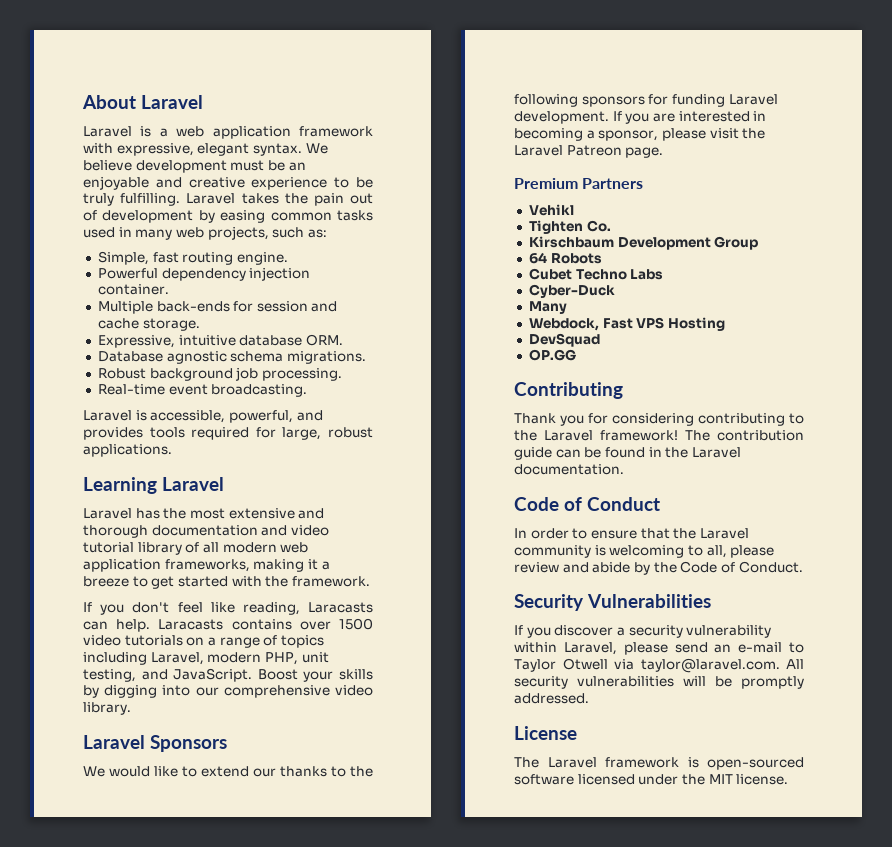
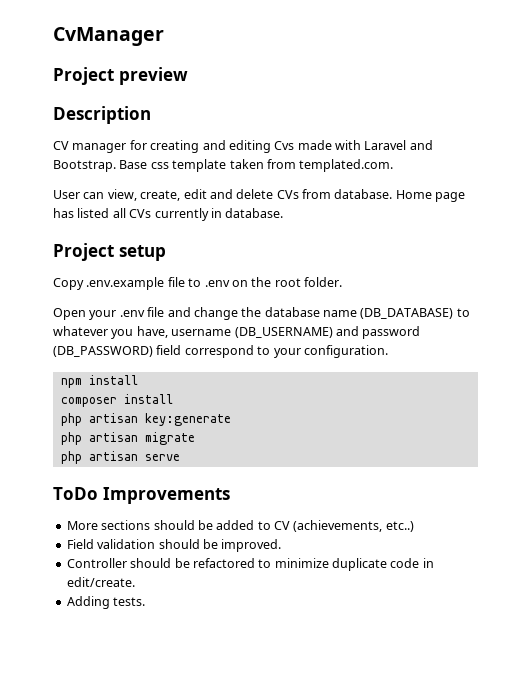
- About Laravel
- Laravel is a web application framework with expressive, elegant syntax. We believe development must be an enjoyable and creative experience to be truly fulfilling. Laravel takes the pain out of development by easing common tasks used in many web projects, such as:
- Simple, fast routing engine.
- Powerful dependency injection container.
- Multiple back-ends for session and cache storage.
- Expressive, intuitive database ORM.
- Database agnostic schema migrations.
- Robust background job processing.
- Real-time event broadcasting.
- Laravel is accessible, powerful, and provides tools required for large, robust applications.
- Learning Laravel
- Laravel has the most extensive and thorough documentation and video tutorial library of all modern web application frameworks, making it a breeze to get started with the framework.
- If you don't feel like reading, Laracasts can help. Laracasts contains over 1500 video tutorials on a range of topics including Laravel, modern PHP, unit testing, and JavaScript. Boost your skills by digging into our comprehensive video library.
- Laravel Sponsors
- We would like to extend our thanks to the following sponsors for funding Laravel development. If you are interested in becoming a sponsor, please visit the Laravel Patreon page.
- Premium Partners
- Vehikl
- Tighten Co.
- Kirschbaum Development Group
- 64 Robots
- Cubet Techno Labs
- Cyber-Duck
- Many
- Webdock, Fast VPS Hosting
- DevSquad
- OP.GG
- Contributing
- Thank you for considering contributing to the Laravel framework! The contribution guide can be found in the Laravel documentation.
- Code of Conduct
- In order to ensure that the Laravel community is welcoming to all, please review and abide by the Code of Conduct.
- Security Vulnerabilities
- If you discover a security vulnerability within Laravel, please send an e-mail to Taylor Otwell via taylor@laravel.com. All security vulnerabilities will be promptly addressed.
- License
- The Laravel framework is open-sourced software licensed under the MIT license.
+ CvManager
+ Project preview
+ Description
+ CV manager for creating and editing Cvs made with Laravel and Bootstrap. Base css template taken from templated.com.
+ User can view, create, edit and delete CVs from database. Home page has listed all CVs currently in database.
+ Project setup
+ Copy .env.example file to .env on the root folder.
+ Open your .env file and change the database name (DB_DATABASE) to whatever you have, username (DB_USERNAME) and password (DB_PASSWORD) field correspond to your configuration.
+ npm install
+ composer install
+ php artisan key:generate
+ php artisan migrate
+ php artisan serve
+ ToDo Improvements
+ More sections should be added to CV (achievements, etc..)
+ Field validation should be improved.
+ Controller should be refactored to minimize duplicate code in edit/create.
+ Adding tests.

